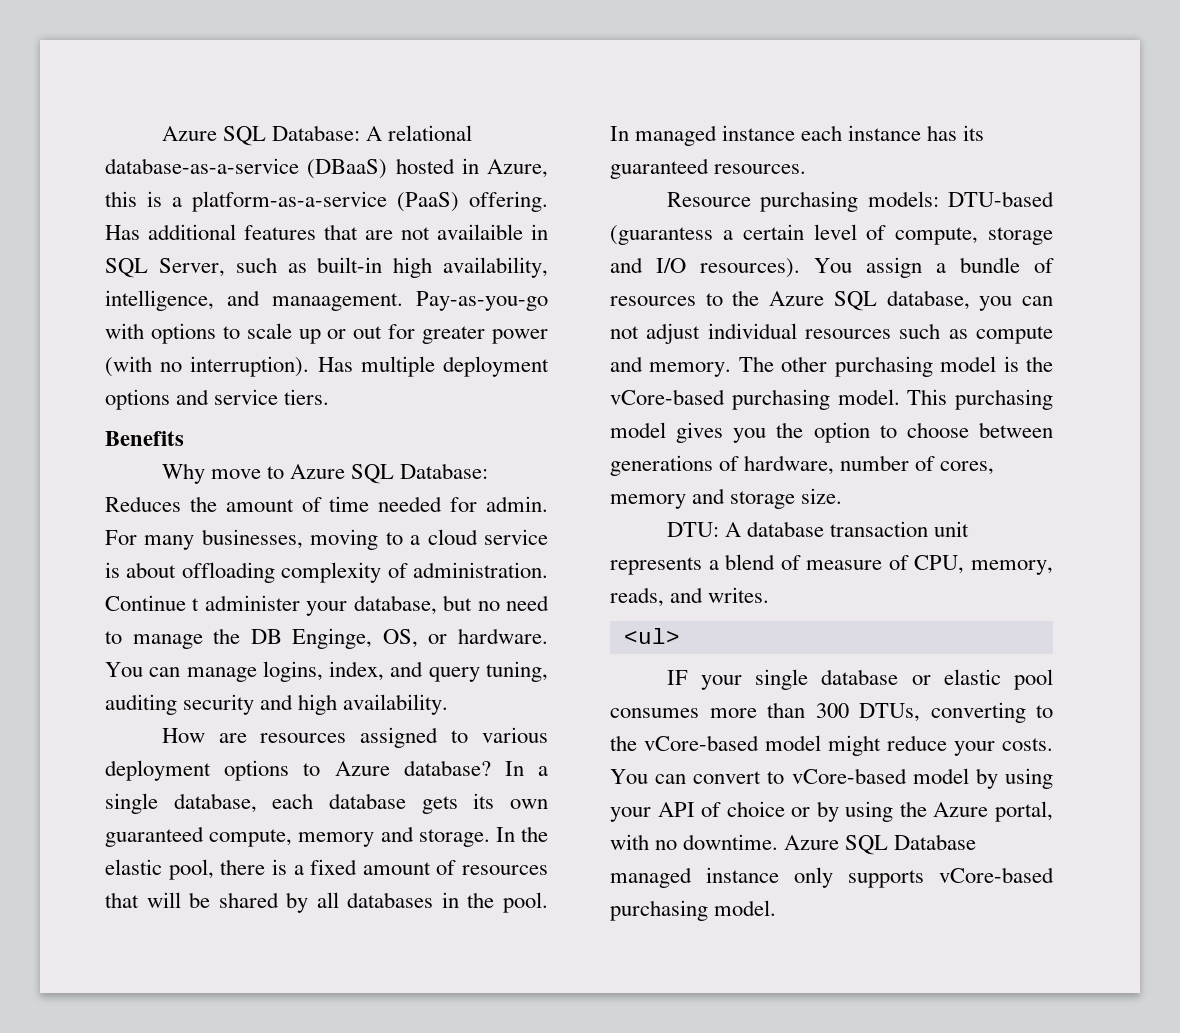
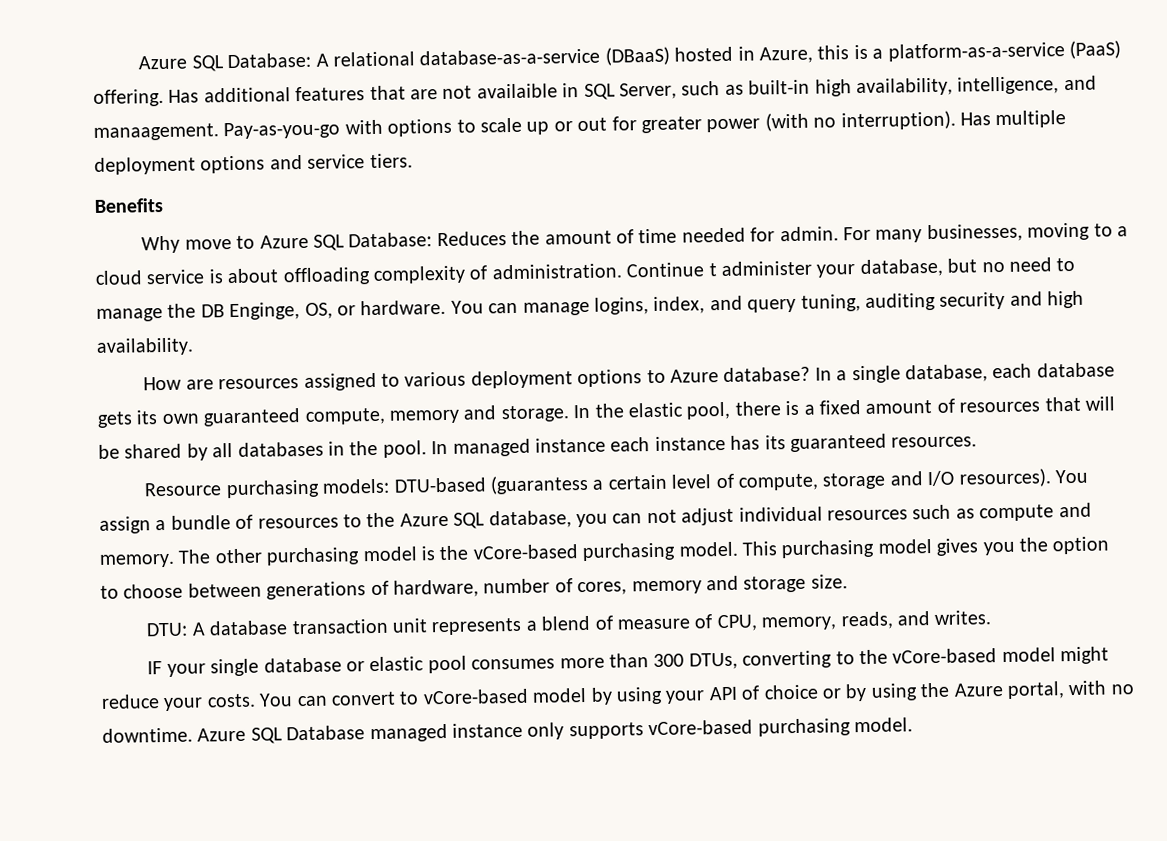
- <ul>

